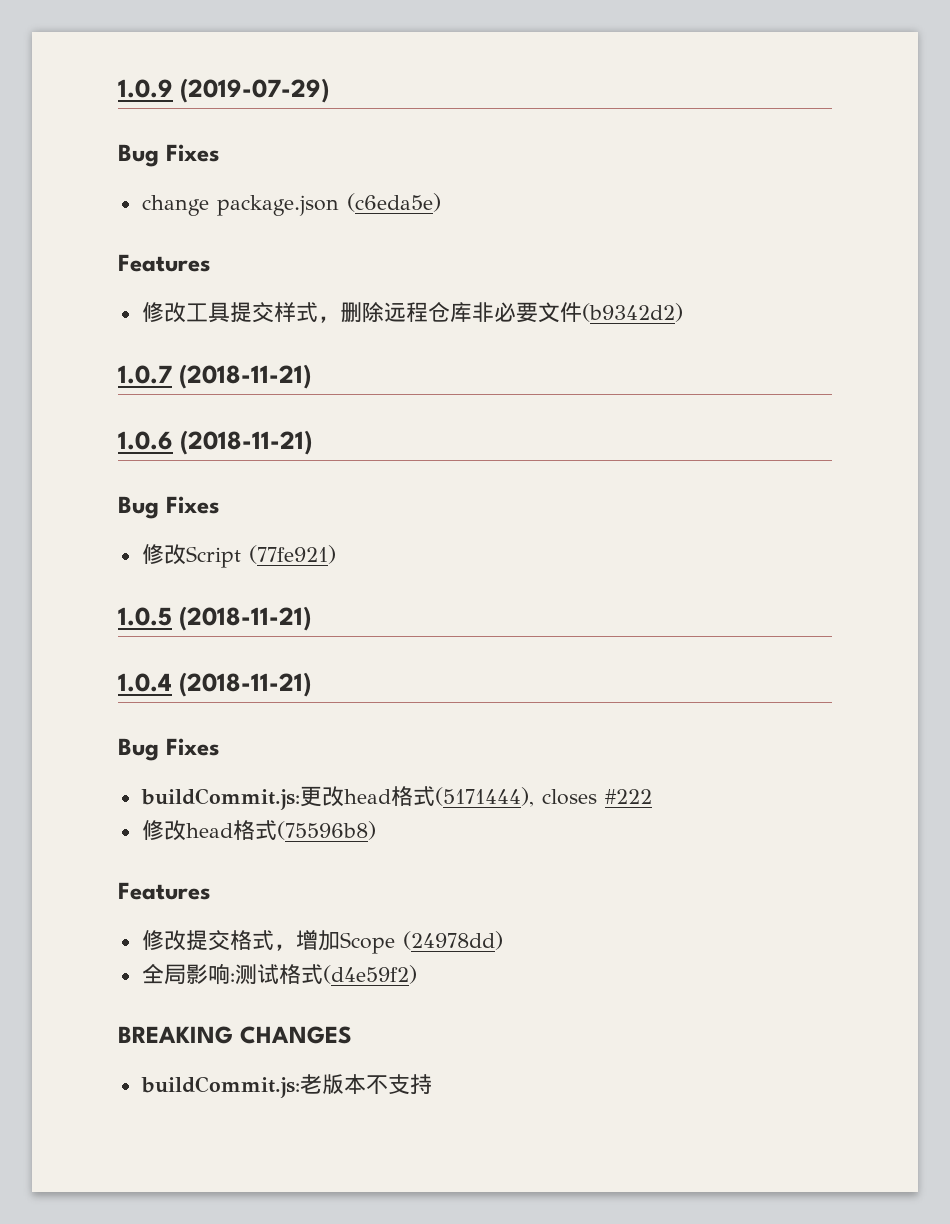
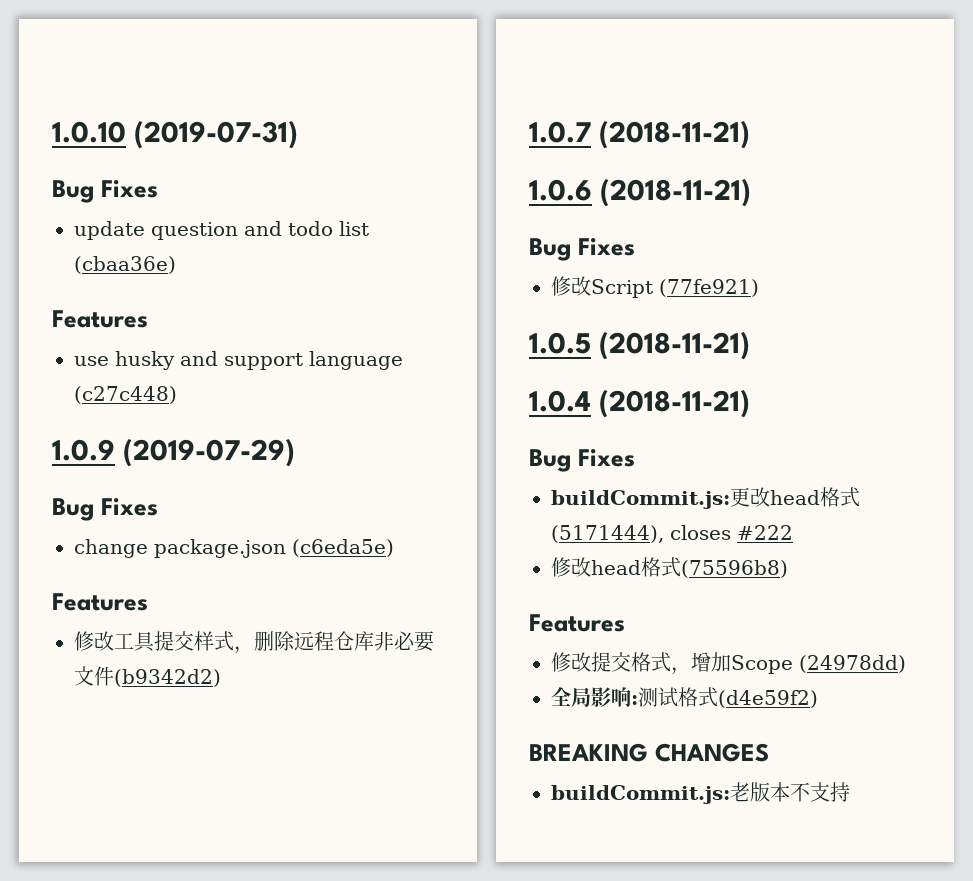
+ 1.0.10 (2019-07-31)
+ Bug Fixes
+ update question and todo list (cbaa36e)
+ Features
+ use husky and support language (c27c448)

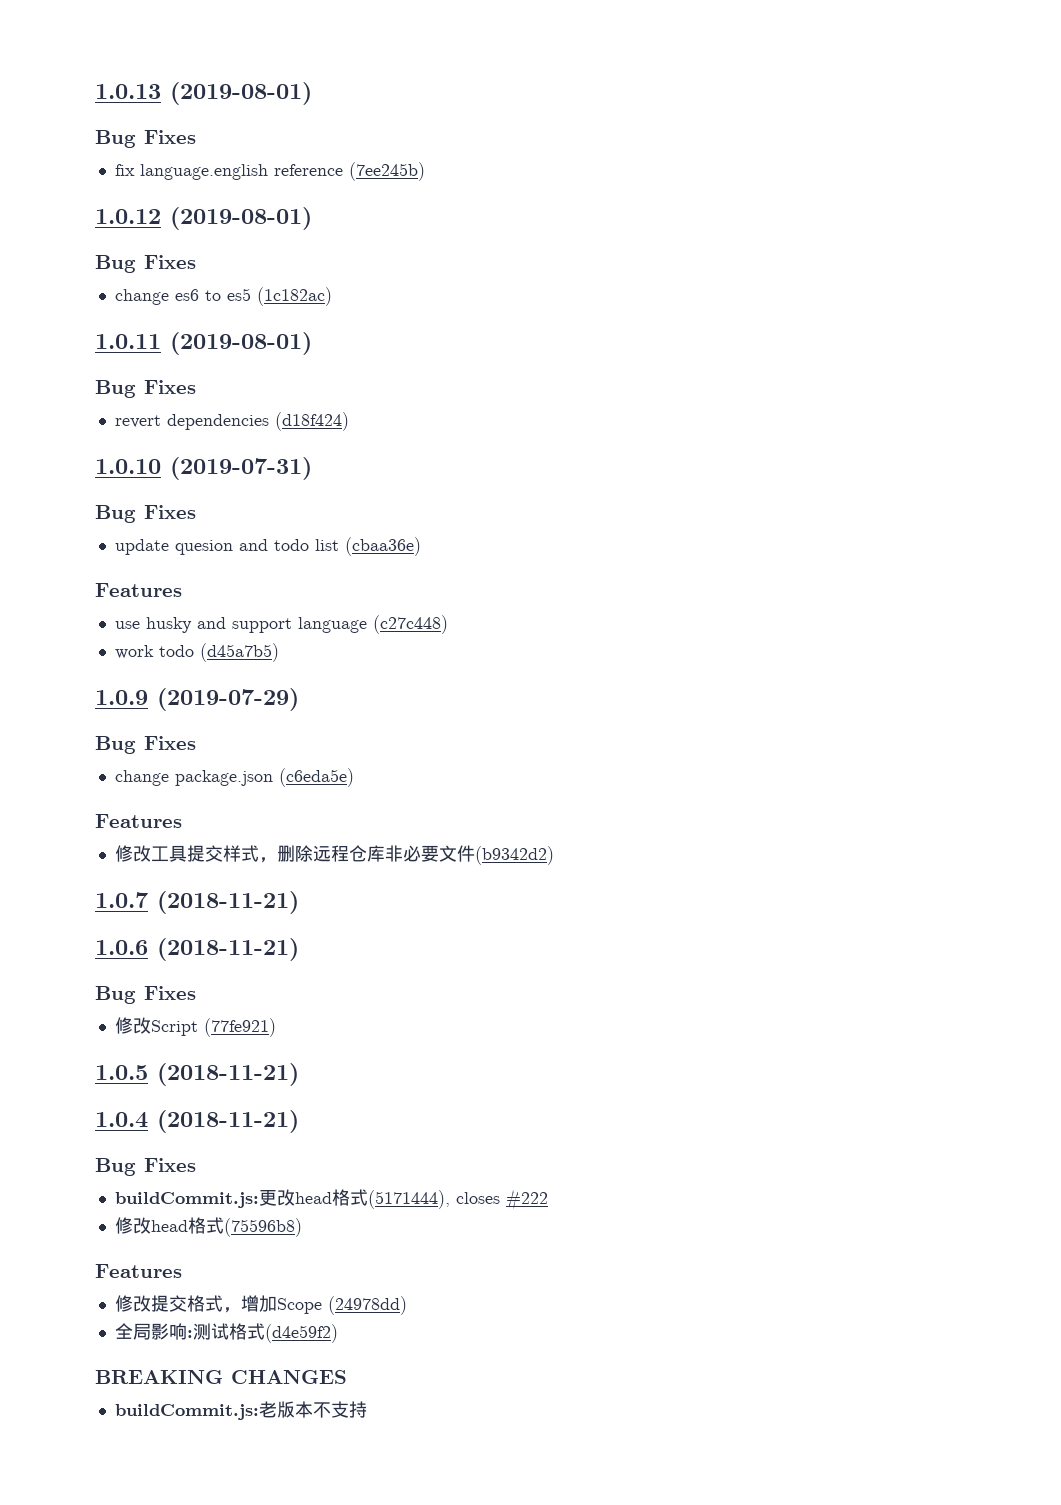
+ 1.0.13 (2019-08-01)
+ Bug Fixes
+ fix language.english reference (7ee245b)
+ 1.0.12 (2019-08-01)
+ Bug Fixes
+ change es6 to es5 (1c182ac)
+ 1.0.11 (2019-08-01)
+ Bug Fixes
+ revert dependencies (d18f424)
- update question and todo list (cbaa36e)
+ update quesion and todo list (cbaa36e)
+ work todo (d45a7b5)

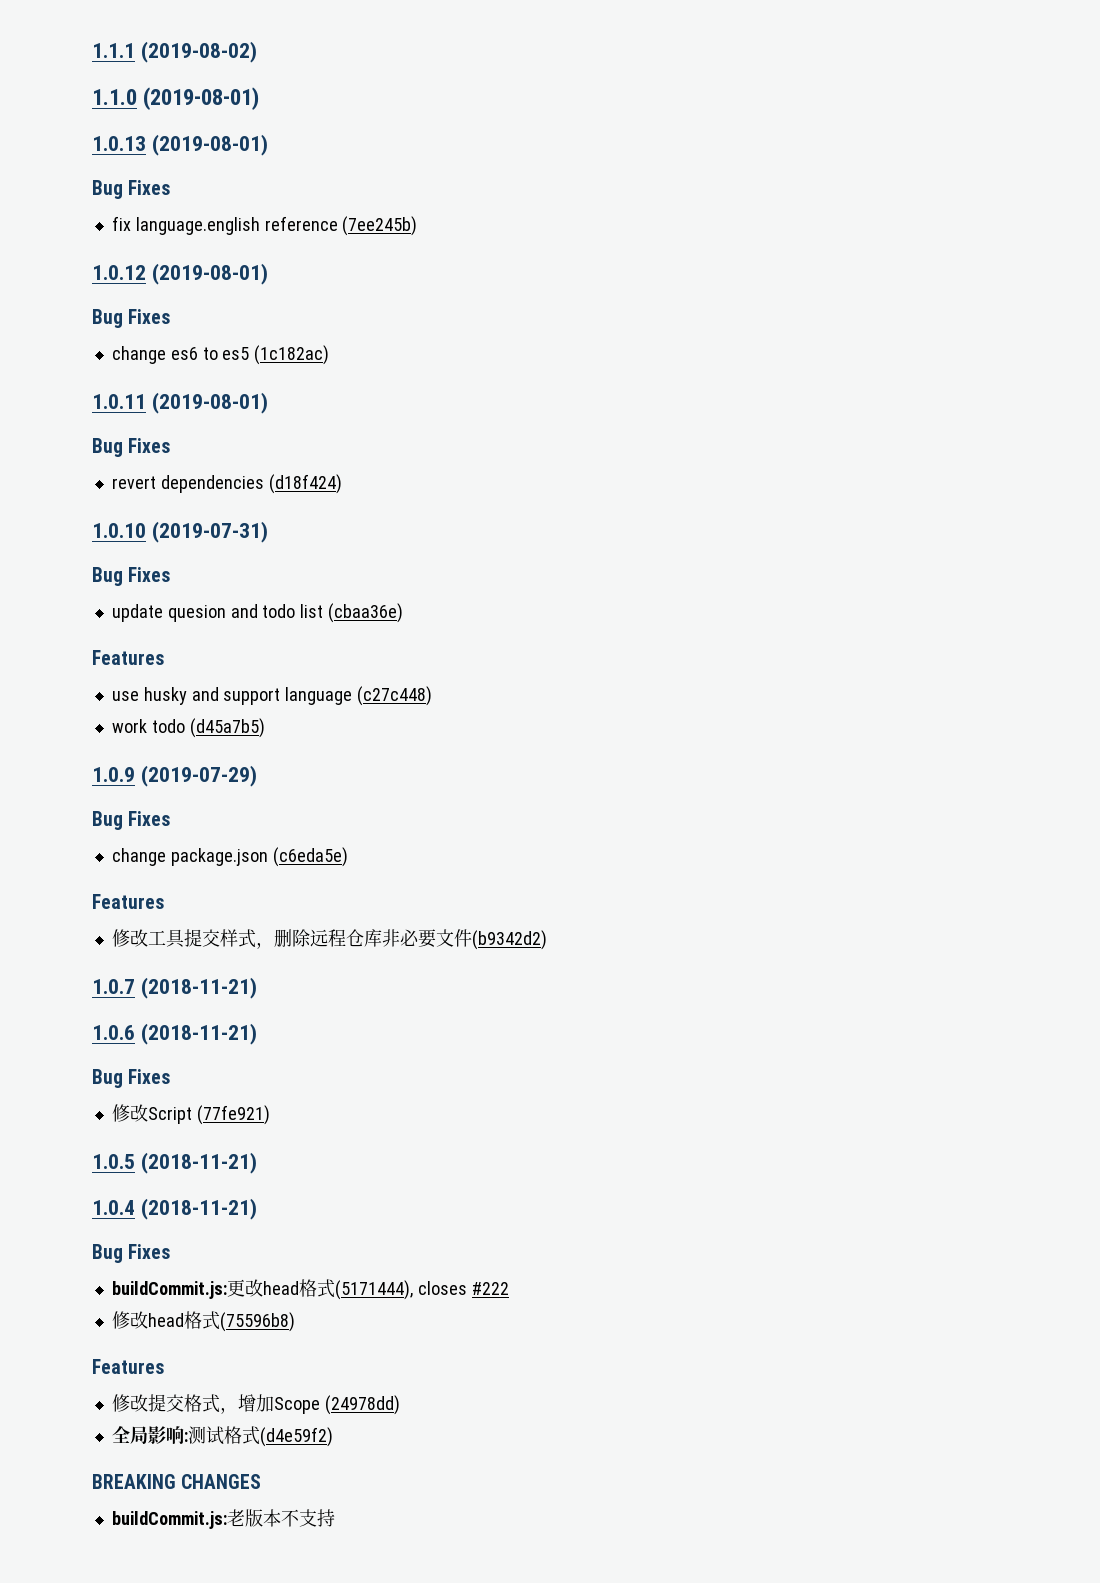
+ 1.1.1 (2019-08-02)
+ 1.1.0 (2019-08-01)

